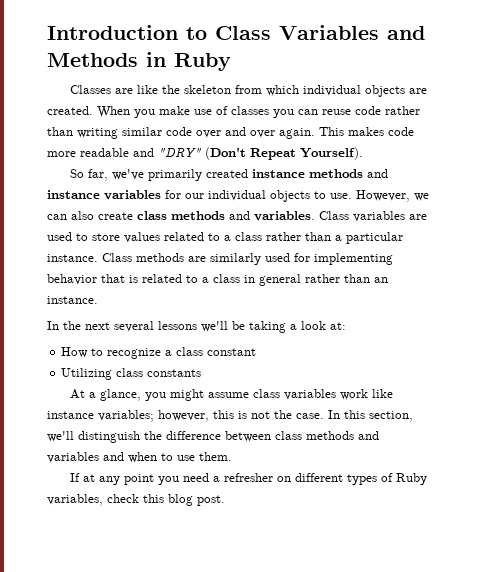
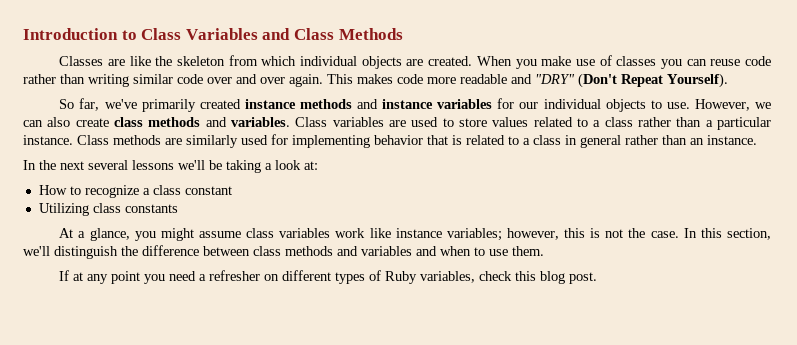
- Introduction to Class Variables and Methods in Ruby
+ Introduction to Class Variables and Class Methods

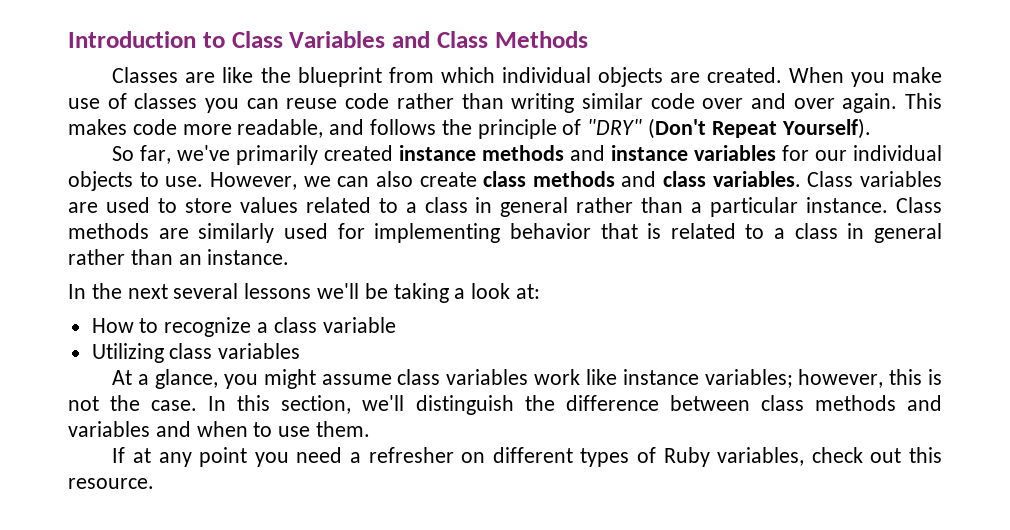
- Classes are like the skeleton from which individual objects are created.
+ Classes are like the blueprint from which individual objects are created.
- This makes code more readable and "DRY" (Don't Repeat Yourself).
+ This makes code more readable, and follows the principle of "DRY" (Don't Repeat Yourself).
- However, we can also create class methods and variables.
+ However, we can also create class methods and class variables.
- Class variables are used to store values related to a class rather than a particular instance.
+ Class variables are used to store values related to a class in general rather than a particular instance.
- How to recognize a class constant
+ How to recognize a class variable
- Utilizing class constants
+ Utilizing class variables
- If at any point you need a refresher on different types of Ruby variables, check this blog post.
+ If at any point you need a refresher on different types of Ruby variables, check out this resource.

